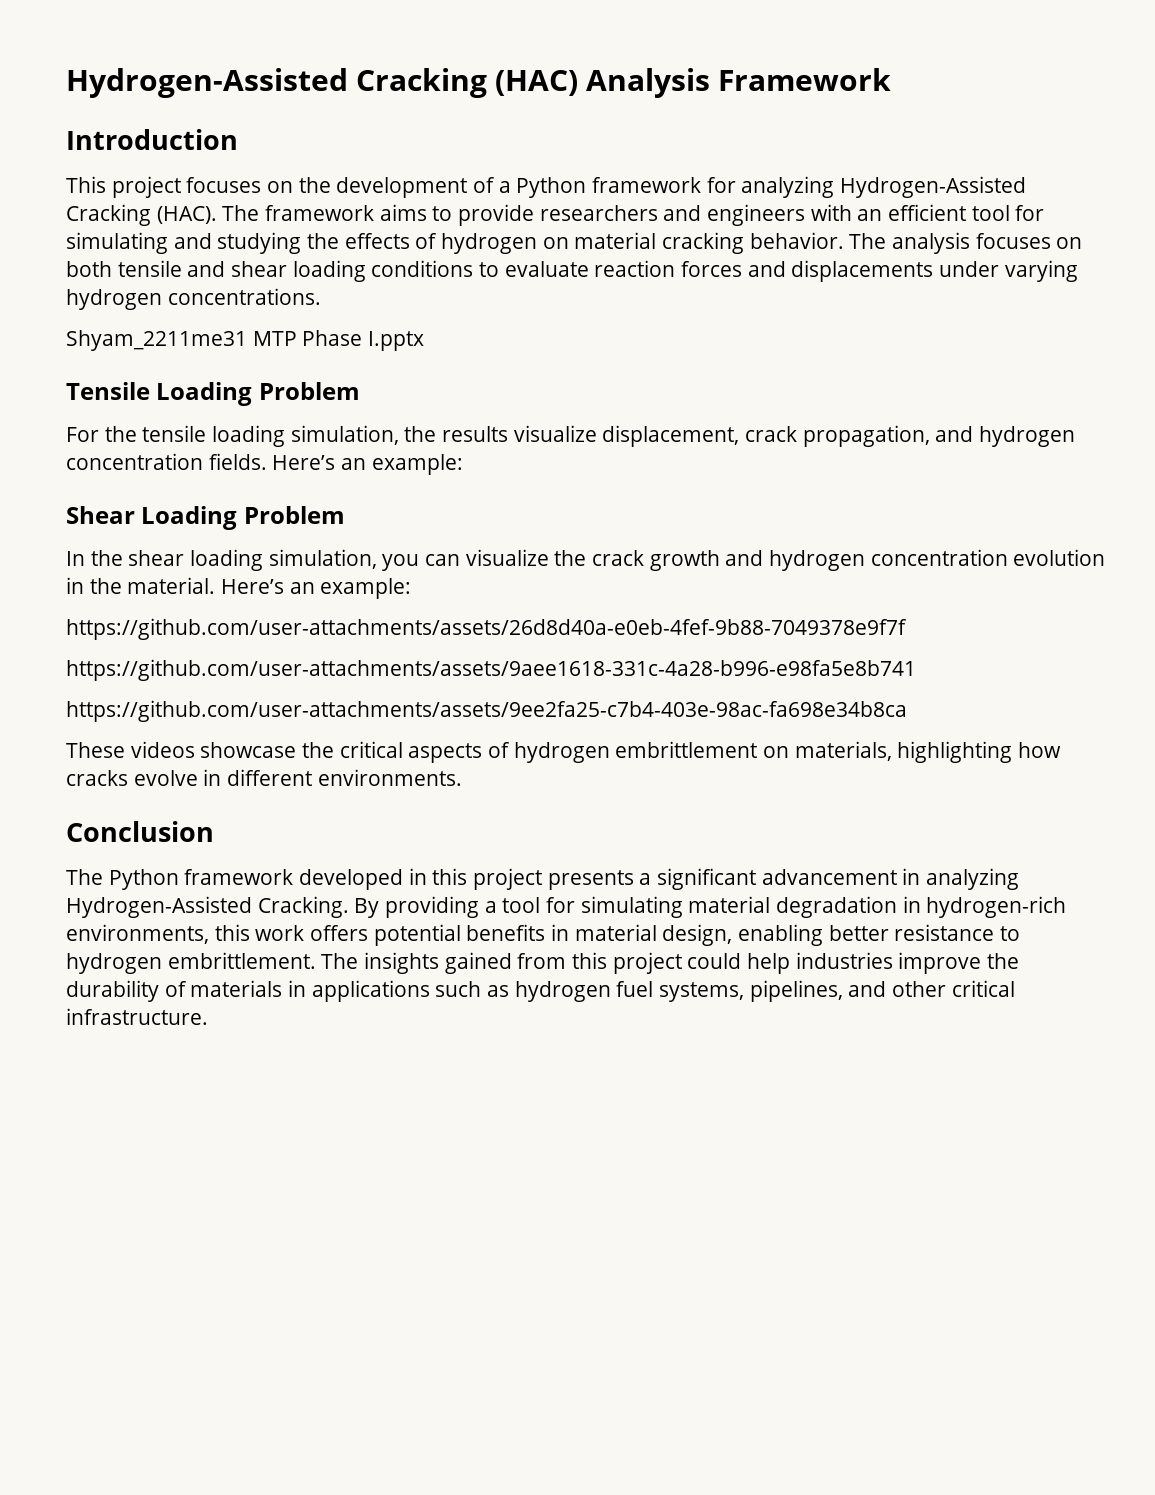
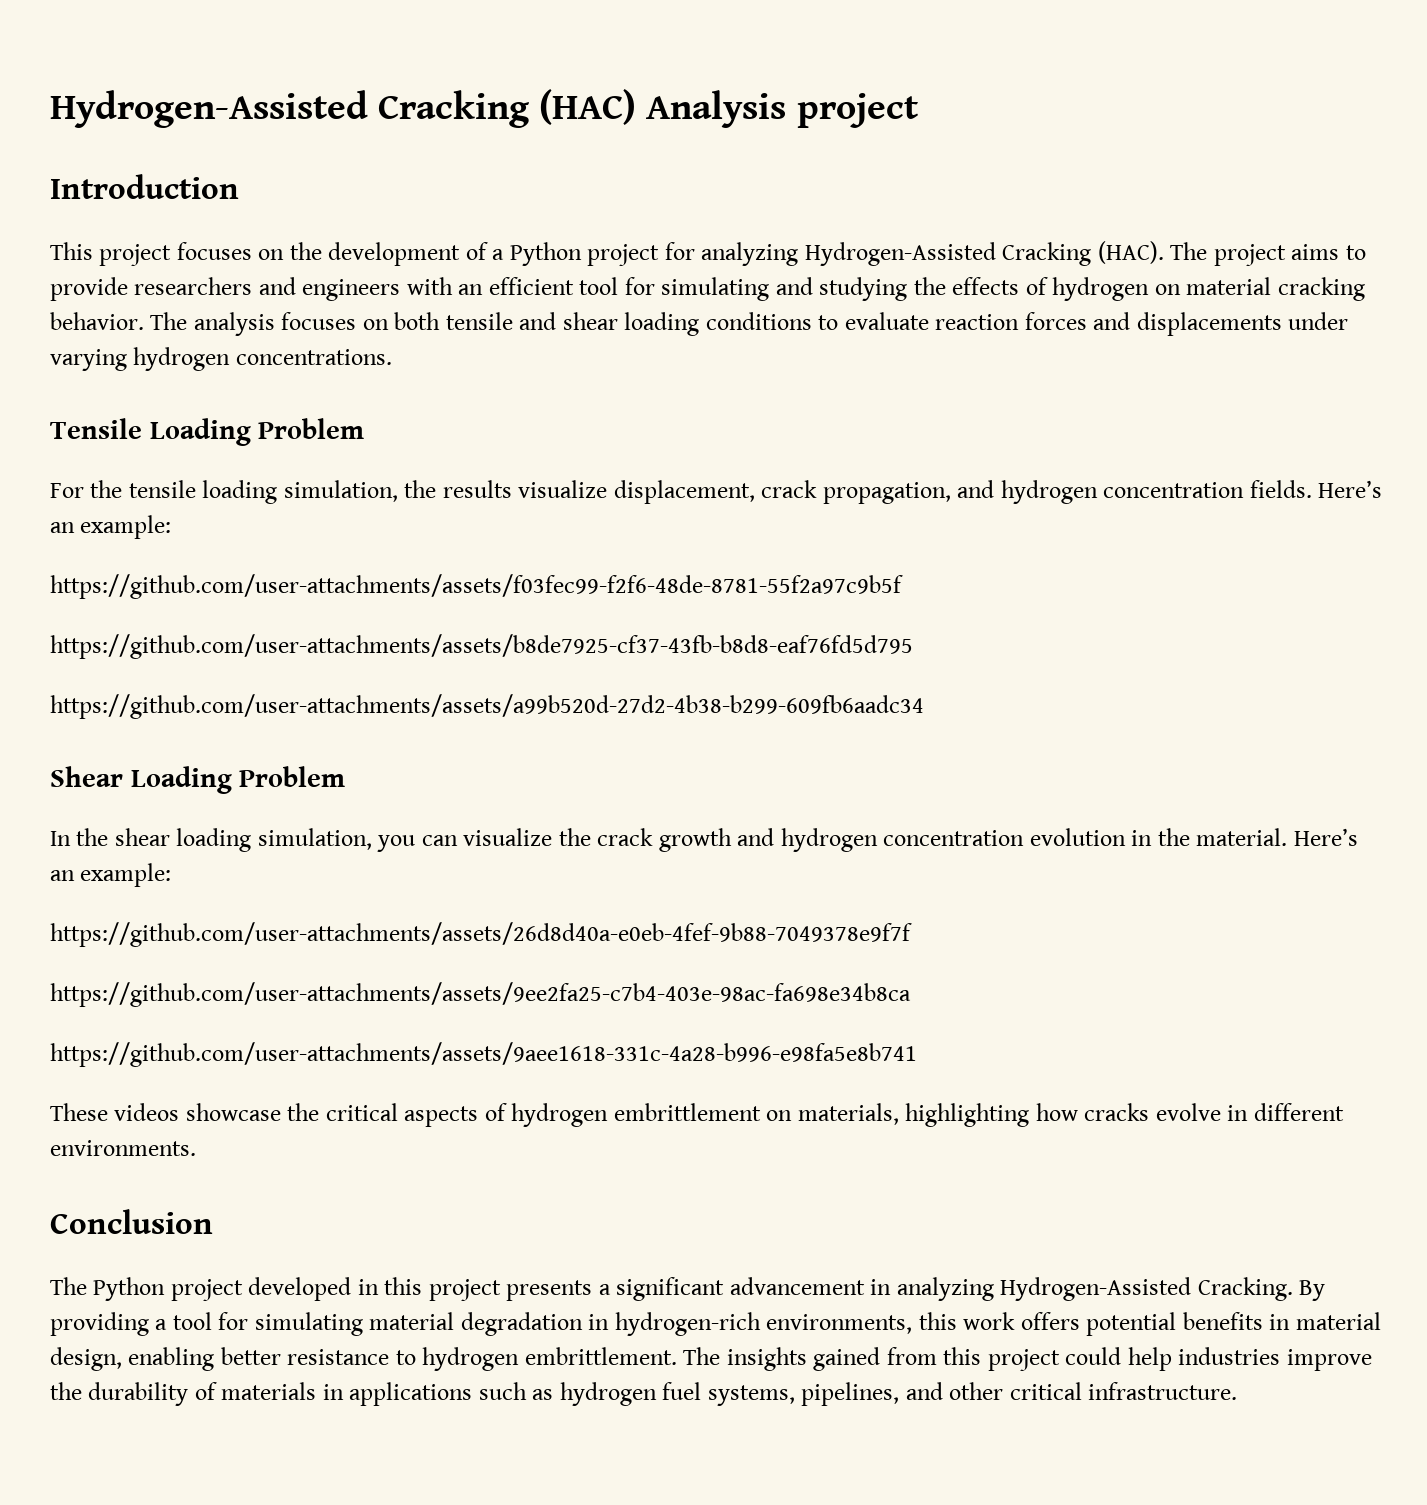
- Hydrogen-Assisted Cracking (HAC) Analysis Framework
+ Hydrogen-Assisted Cracking (HAC) Analysis project
- This project focuses on the development of a Python framework for analyzing Hydrogen-Assisted Cracking (HAC).
+ This project focuses on the development of a Python project for analyzing Hydrogen-Assisted Cracking (HAC).
- The framework aims to provide researchers and engineers with an efficient tool for simulating and studying the effects of hydrogen on material cracking behavior.
+ The project aims to provide researchers and engineers with an efficient tool for simulating and studying the effects of hydrogen on material cracking behavior.
- Shyam_2211me31 MTP Phase I.pptx
+ https://github.com/user-attachments/assets/f03fec99-f2f6-48de-8781-55f2a97c9b5f
+ https://github.com/user-attachments/assets/b8de7925-cf37-43fb-b8d8-eaf76fd5d795
+ https://github.com/user-attachments/assets/a99b520d-27d2-4b38-b299-609fb6aadc34
+ https://github.com/user-attachments/assets/9ee2fa25-c7b4-403e-98ac-fa698e34b8ca
- https://github.com/user-attachments/assets/9ee2fa25-c7b4-403e-98ac-fa698e34b8ca
- The Python framework developed in this project presents a significant advancement in analyzing Hydrogen-Assisted Cracking.
+ The Python project developed in this project presents a significant advancement in analyzing Hydrogen-Assisted Cracking.

